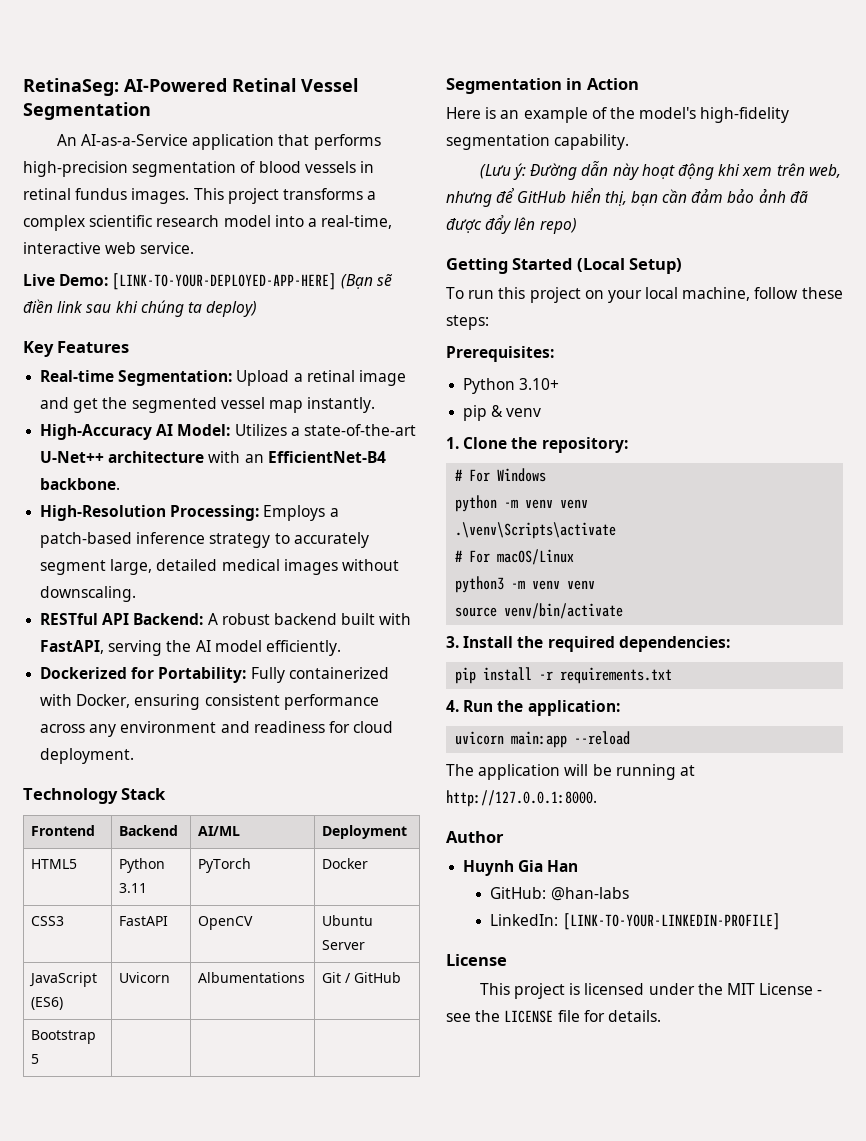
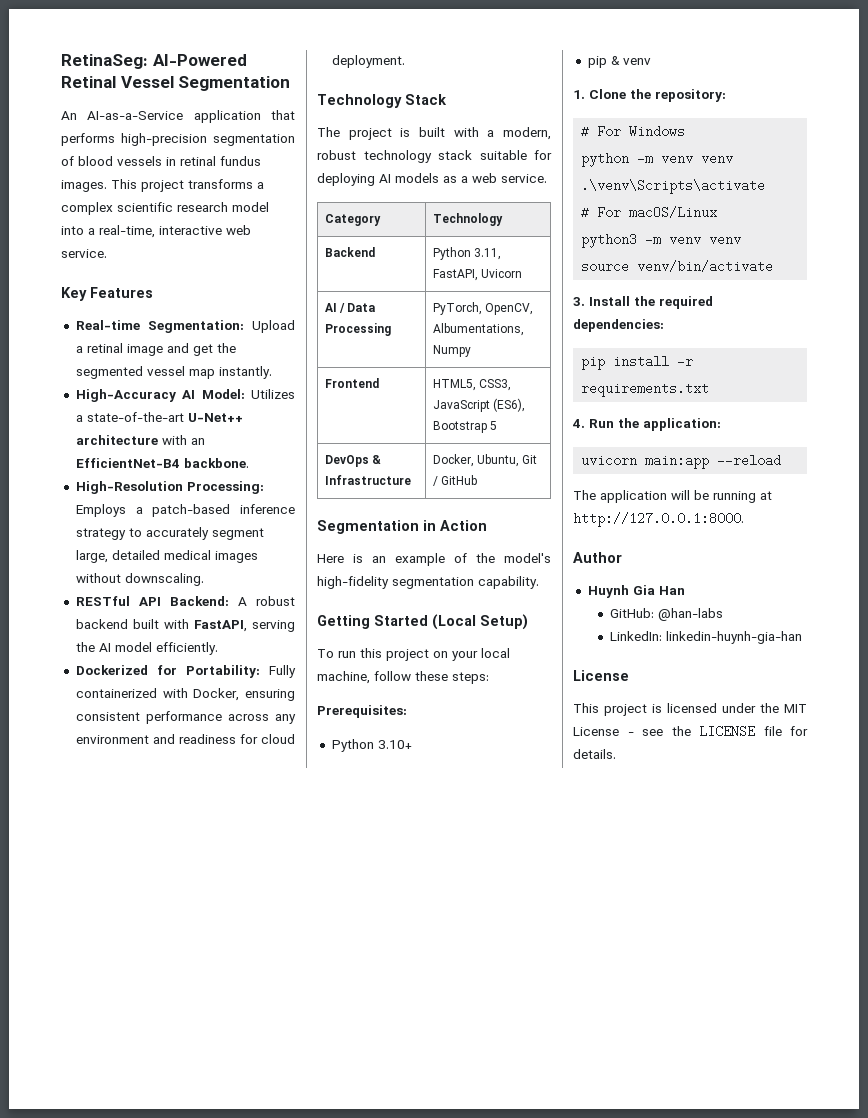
- Live Demo: [LINK-TO-YOUR-DEPLOYED-APP-HERE] (Bạn sẽ điền link sau khi chúng ta deploy)
- Frontend | Backend | AI/ML | Deployment
- HTML5 | Python 3.11 | PyTorch | Docker
- CSS3 | FastAPI | OpenCV | Ubuntu Server
- JavaScript (ES6) | Uvicorn | Albumentations | Git / GitHub
+ The project is built with a modern, robust technology stack suitable for deploying AI models as a web service.
+ Category | Technology
+ Backend | Python 3.11, FastAPI, Uvicorn
+ AI / Data Processing | PyTorch, OpenCV, Albumentations, Numpy
+ Frontend | HTML5, CSS3, JavaScript (ES6), Bootstrap 5
+ DevOps & Infrastructure | Docker, Ubuntu, Git / GitHub
- Bootstrap 5 | | |
- (Lưu ý: Đường dẫn này hoạt động khi xem trên web, nhưng để GitHub hiển thị, bạn cần đảm bảo ảnh đã được đẩy lên repo)
- LinkedIn: [LINK-TO-YOUR-LINKEDIN-PROFILE]
+ LinkedIn: linkedin-huynh-gia-han

